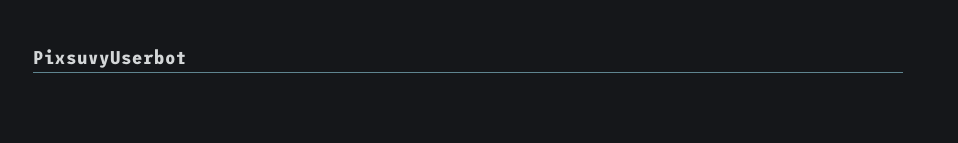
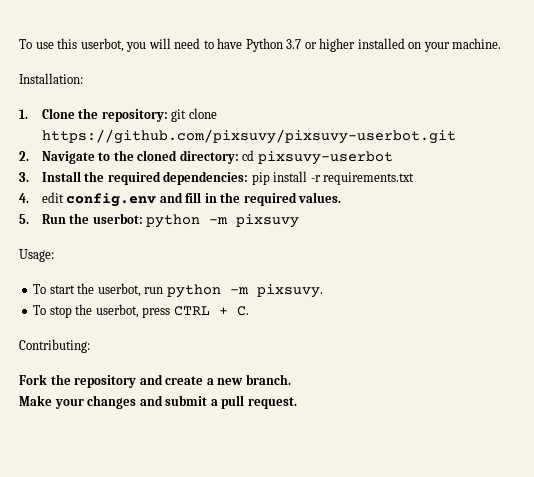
- PixsuvyUserbot
+ To use this userbot, you will need to have Python 3.7 or higher installed on your machine.
+ Installation:
+ 1. Clone the repository: git clone https://github.com/pixsuvy/pixsuvy-userbot.git
+ 2. Navigate to the cloned directory: cd pixsuvy-userbot
+ 3. Install the required dependencies: pip install -r requirements.txt
+ 4. edit config.env and fill in the required values.
+ 5. Run the userbot: python -m pixsuvy
+ Usage:
+ To start the userbot, run python -m pixsuvy.
+ To stop the userbot, press CTRL + C.
+ Contributing:
+ Fork the repository and create a new branch.
+ Make your changes and submit a pull request.

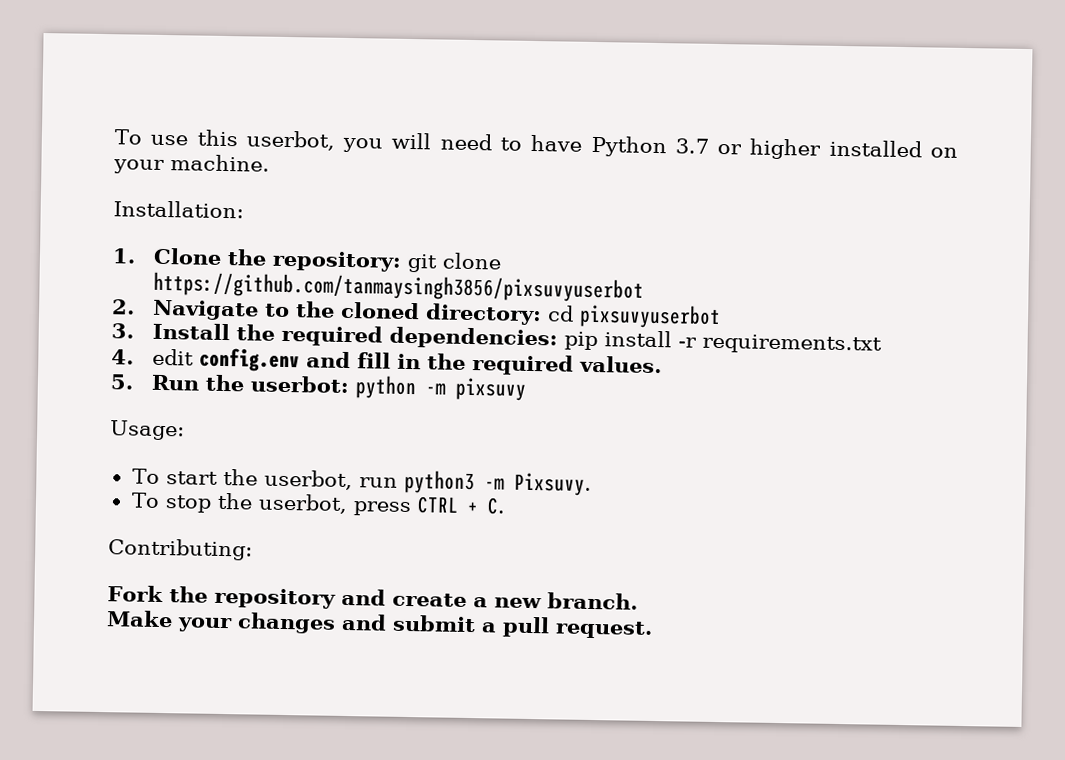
- 1. Clone the repository: git clone https://github.com/pixsuvy/pixsuvy-userbot.git
+ 1. Clone the repository: git clone https://github.com/tanmaysingh3856/pixsuvyuserbot
- 2. Navigate to the cloned directory: cd pixsuvy-userbot
+ 2. Navigate to the cloned directory: cd pixsuvyuserbot
- To start the userbot, run python -m pixsuvy.
+ To start the userbot, run python3 -m Pixsuvy.

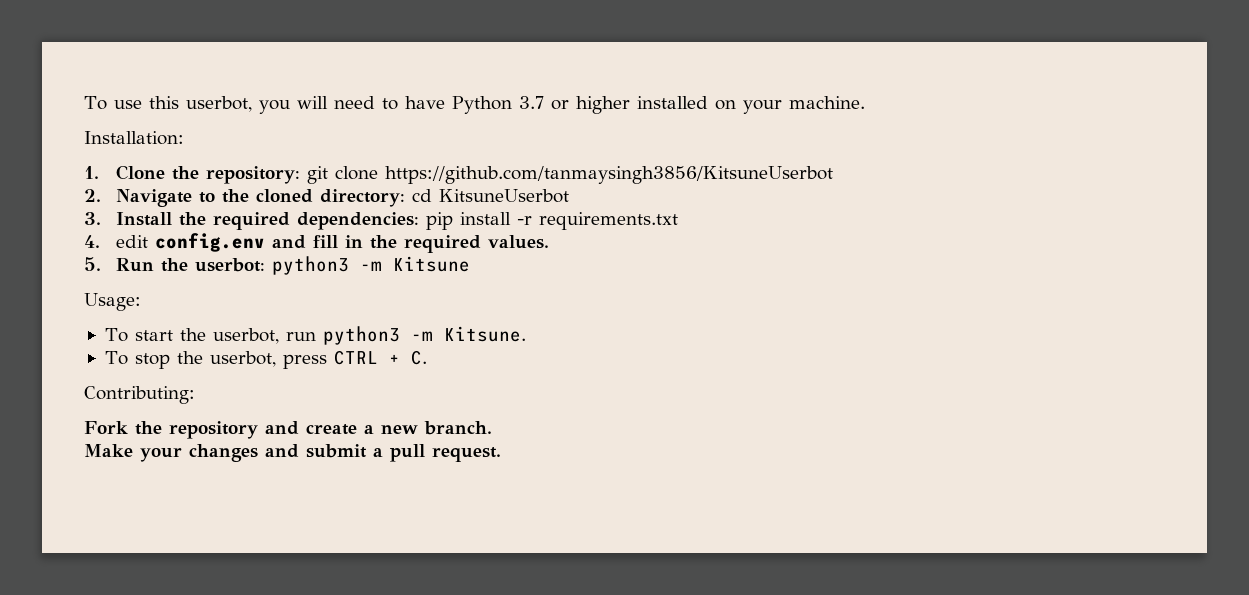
- 1. Clone the repository: git clone https://github.com/tanmaysingh3856/pixsuvyuserbot
+ 1. Clone the repository: git clone https://github.com/tanmaysingh3856/KitsuneUserbot
- 2. Navigate to the cloned directory: cd pixsuvyuserbot
+ 2. Navigate to the cloned directory: cd KitsuneUserbot
- 5. Run the userbot: python -m pixsuvy
+ 5. Run the userbot: python3 -m Kitsune
- To start the userbot, run python3 -m Pixsuvy.
+ To start the userbot, run python3 -m Kitsune.

